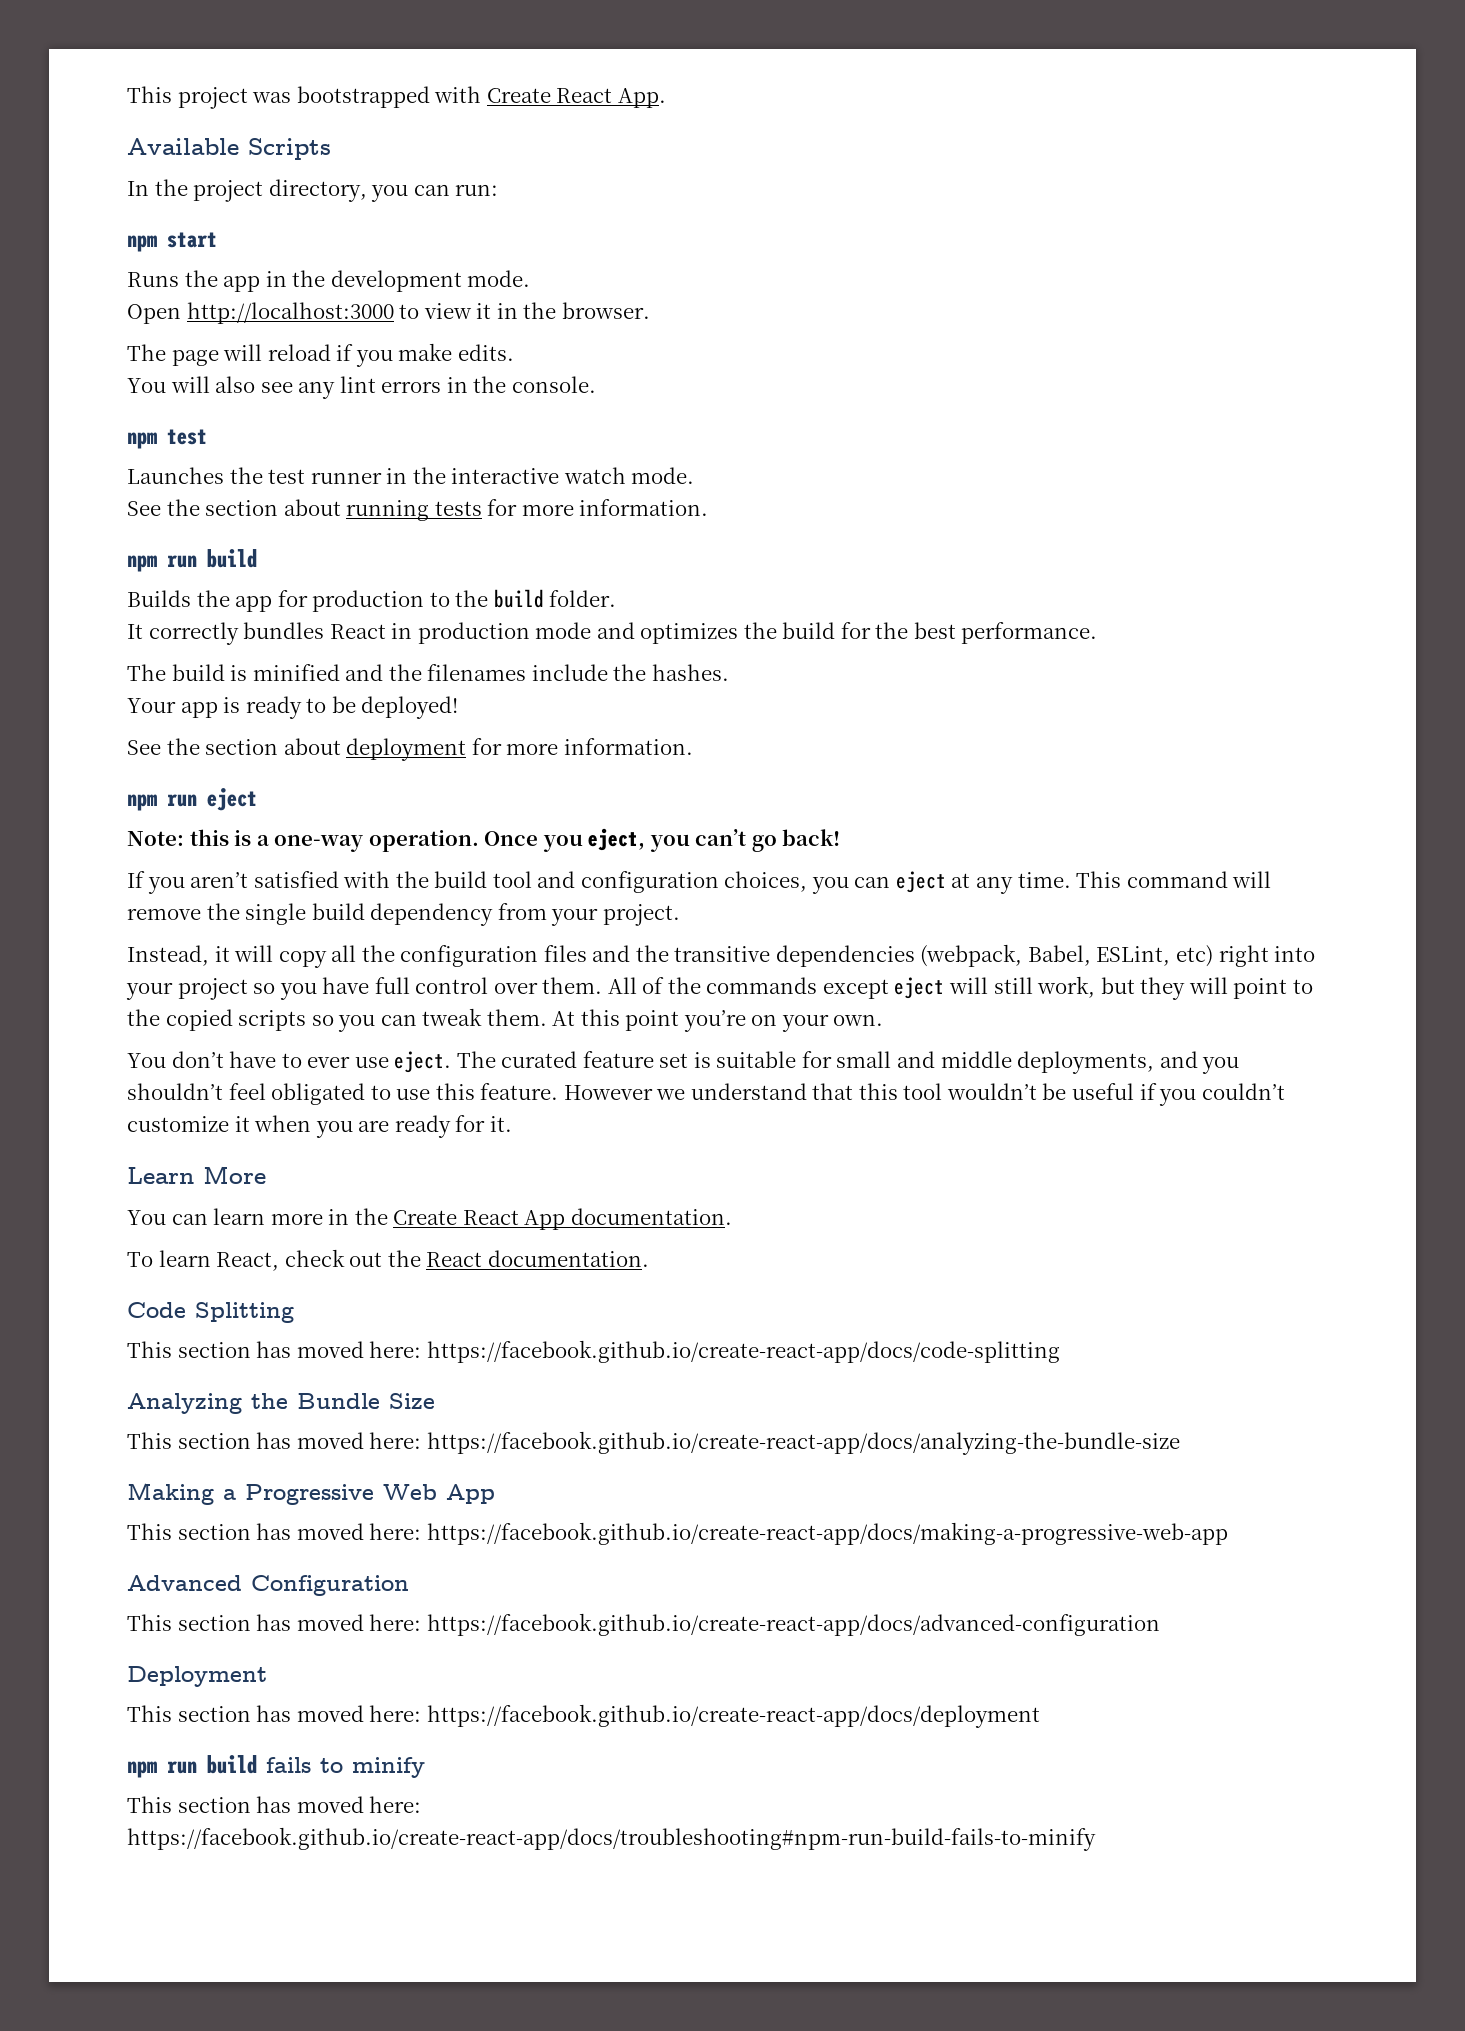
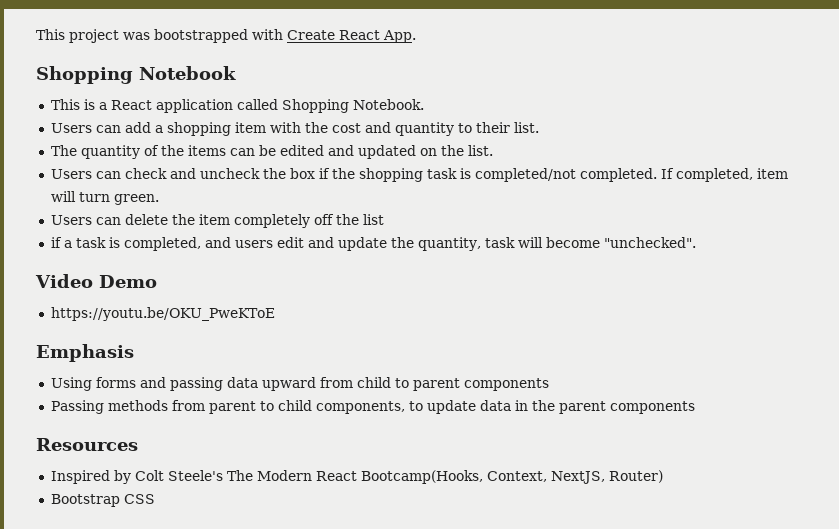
- Available Scripts
- In the project directory, you can run:
- npm start
- Runs the app in the development mode.
- Open http://localhost:3000 to view it in the browser.
- The page will reload if you make edits.
- You will also see any lint errors in the console.
- npm test
- Launches the test runner in the interactive watch mode.
- See the section about running tests for more information.
- npm run build
- Builds the app for production to the build folder.
- It correctly bundles React in production mode and optimizes the build for the best performance.
- The build is minified and the filenames include the hashes.
- Your app is ready to be deployed!
- See the section about deployment for more information.
- npm run eject
- Note: this is a one-way operation. Once you eject, you can’t go back!
- If you aren’t satisfied with the build tool and configuration choices, you can eject at any time. This command will remove the single build dependency from your project.
- Instead, it will copy all the configuration files and the transitive dependencies (webpack, Babel, ESLint, etc) right into your project so you have full control over them. All of the commands except eject will still work, but they will point to the copied scripts so you can tweak them. At this point you’re on your own.
- You don’t have to ever use eject. The curated feature set is suitable for small and middle deployments, and you shouldn’t feel obligated to use this feature. However we understand that this tool wouldn’t be useful if you couldn’t customize it when you are ready for it.
- Learn More
- You can learn more in the Create React App documentation.
- To learn React, check out the React documentation.
- Code Splitting
- This section has moved here: https://facebook.github.io/create-react-app/docs/code-splitting
- Analyzing the Bundle Size
- This section has moved here: https://facebook.github.io/create-react-app/docs/analyzing-the-bundle-size
- Making a Progressive Web App
- This section has moved here: https://facebook.github.io/create-react-app/docs/making-a-progressive-web-app
- Advanced Configuration
- This section has moved here: https://facebook.github.io/create-react-app/docs/advanced-configuration
- Deployment
- This section has moved here: https://facebook.github.io/create-react-app/docs/deployment
- npm run build fails to minify
- This section has moved here: https://facebook.github.io/create-react-app/docs/troubleshooting#npm-run-build-fails-to-minify
+ Shopping Notebook
+ This is a React application called Shopping Notebook.
+ Users can add a shopping item with the cost and quantity to their list.
+ The quantity of the items can be edited and updated on the list.
+ Users can check and uncheck the box if the shopping task is completed/not completed. If completed, item will turn green.
+ Users can delete the item completely off the list
+ if a task is completed, and users edit and update the quantity, task will become "unchecked".
+ Video Demo
+ https://youtu.be/OKU_PweKToE
+ Emphasis
+ Using forms and passing data upward from child to parent components
+ Passing methods from parent to child components, to update data in the parent components
+ Resources
+ Inspired by Colt Steele's The Modern React Bootcamp(Hooks, Context, NextJS, Router)
+ Bootstrap CSS

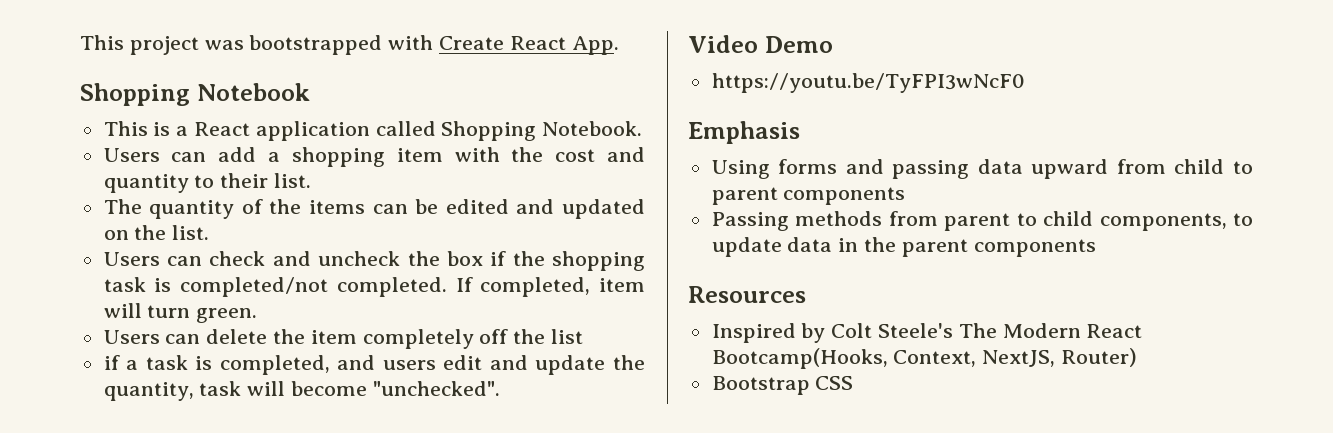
- https://youtu.be/OKU_PweKToE
+ https://youtu.be/TyFPI3wNcF0

